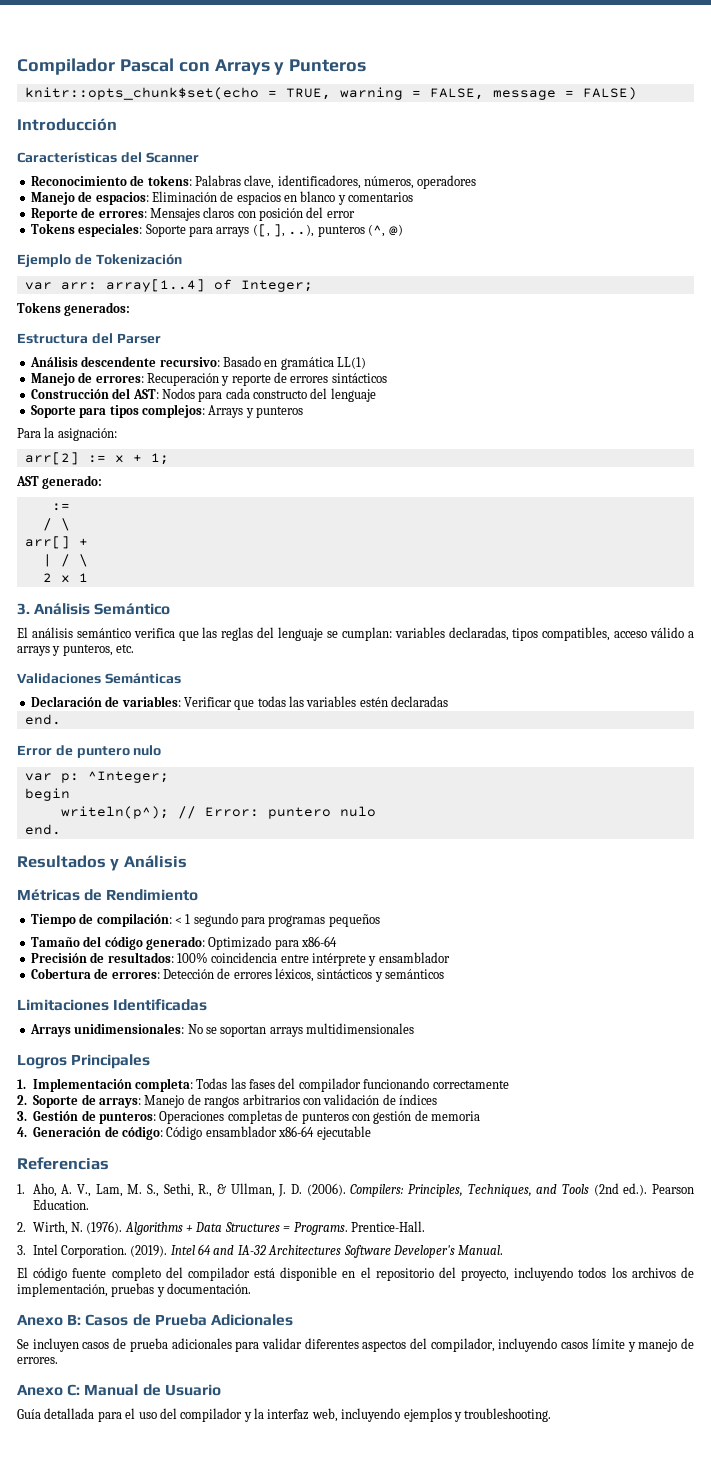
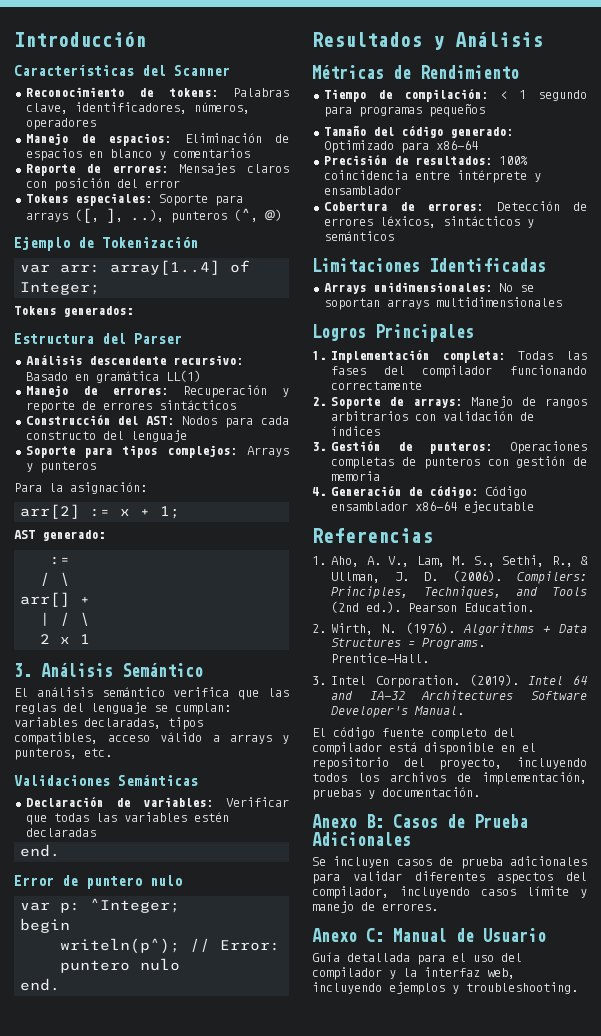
- Compilador Pascal con Arrays y Punteros
- knitr::opts_chunk$set(echo = TRUE, warning = FALSE, message = FALSE)

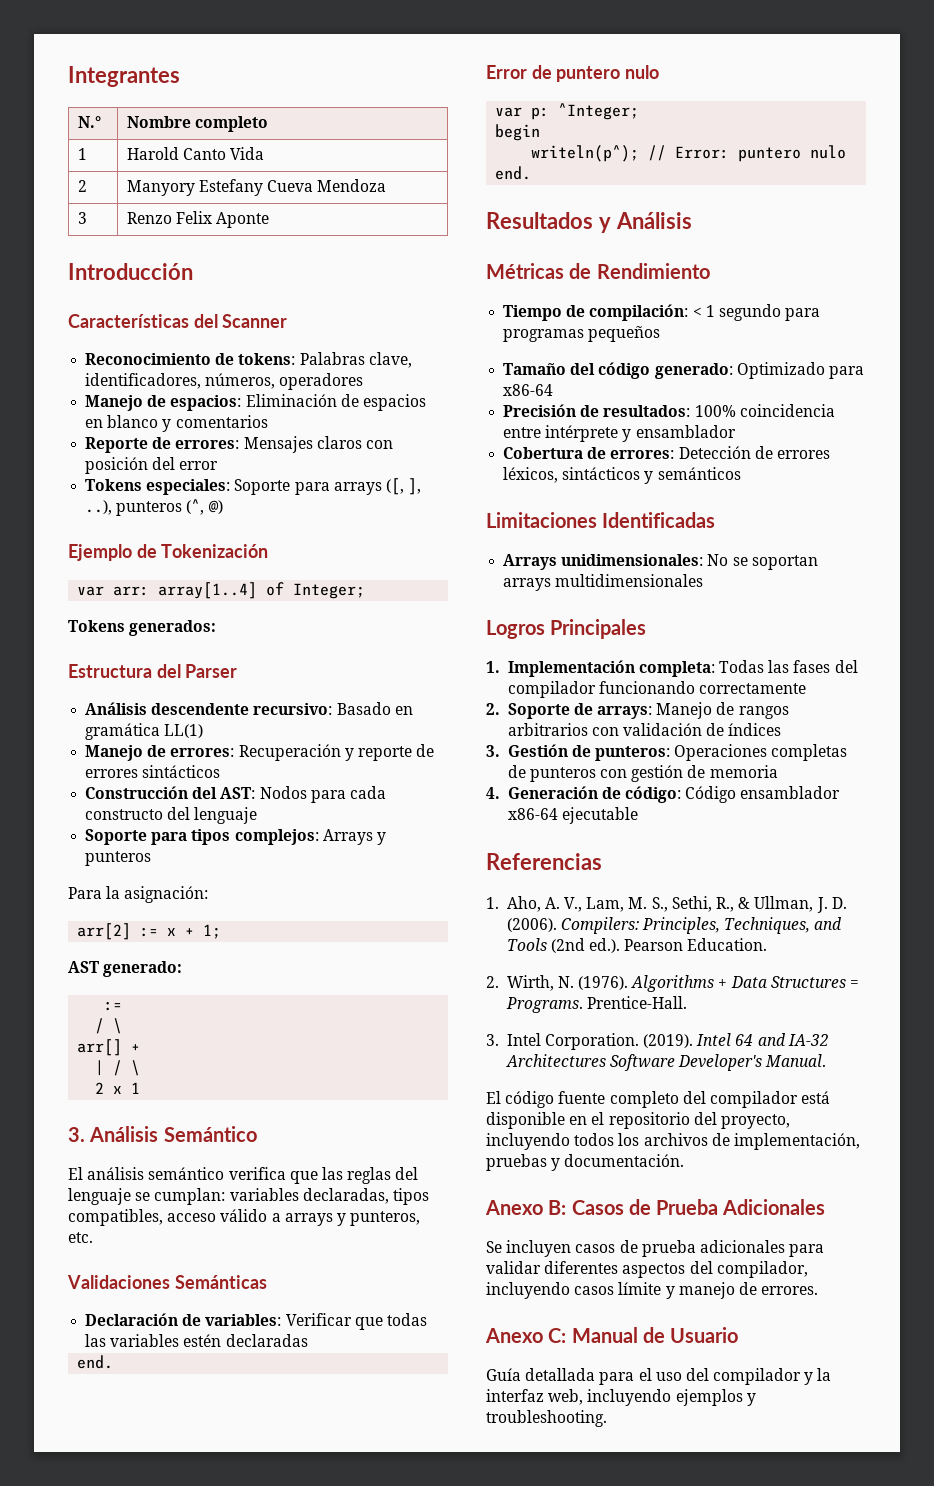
+ Integrantes
+ N.° | Nombre completo
+ 1 | Harold Canto Vida
+ 2 | Manyory Estefany Cueva Mendoza
+ 3 | Renzo Felix Aponte

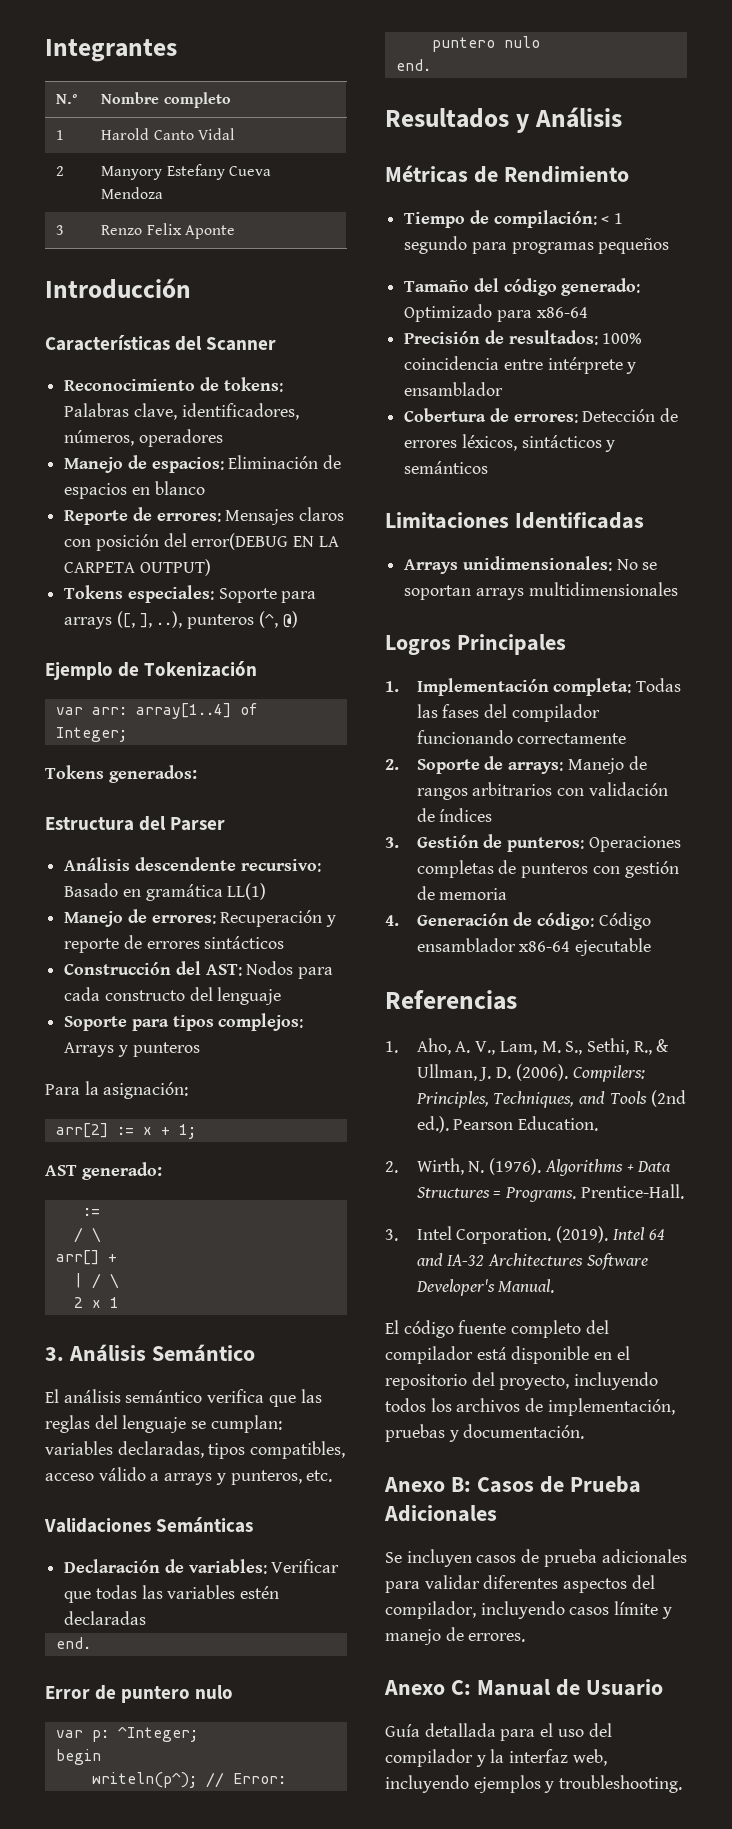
- 1 | Harold Canto Vida
+ 1 | Harold Canto Vidal
- Manejo de espacios: Eliminación de espacios en blanco y comentarios
+ Manejo de espacios: Eliminación de espacios en blanco
- Reporte de errores: Mensajes claros con posición del error
+ Reporte de errores: Mensajes claros con posición del error(DEBUG EN LA CARPETA OUTPUT)

